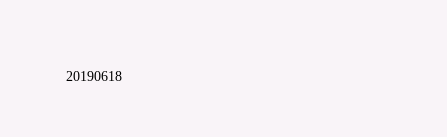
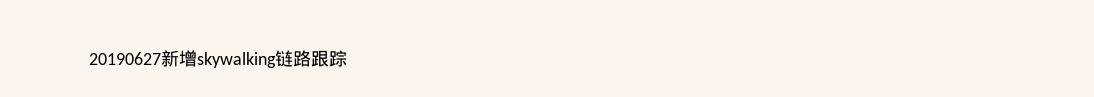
- 20190618
+ 20190627新增skywalking链路跟踪

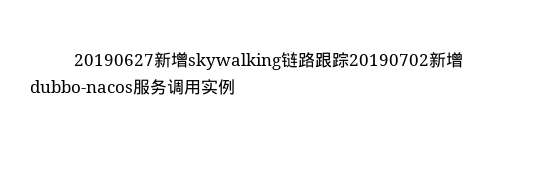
- 20190627新增skywalking链路跟踪
+ 20190627新增skywalking链路跟踪20190702新增dubbo-nacos服务调用实例

